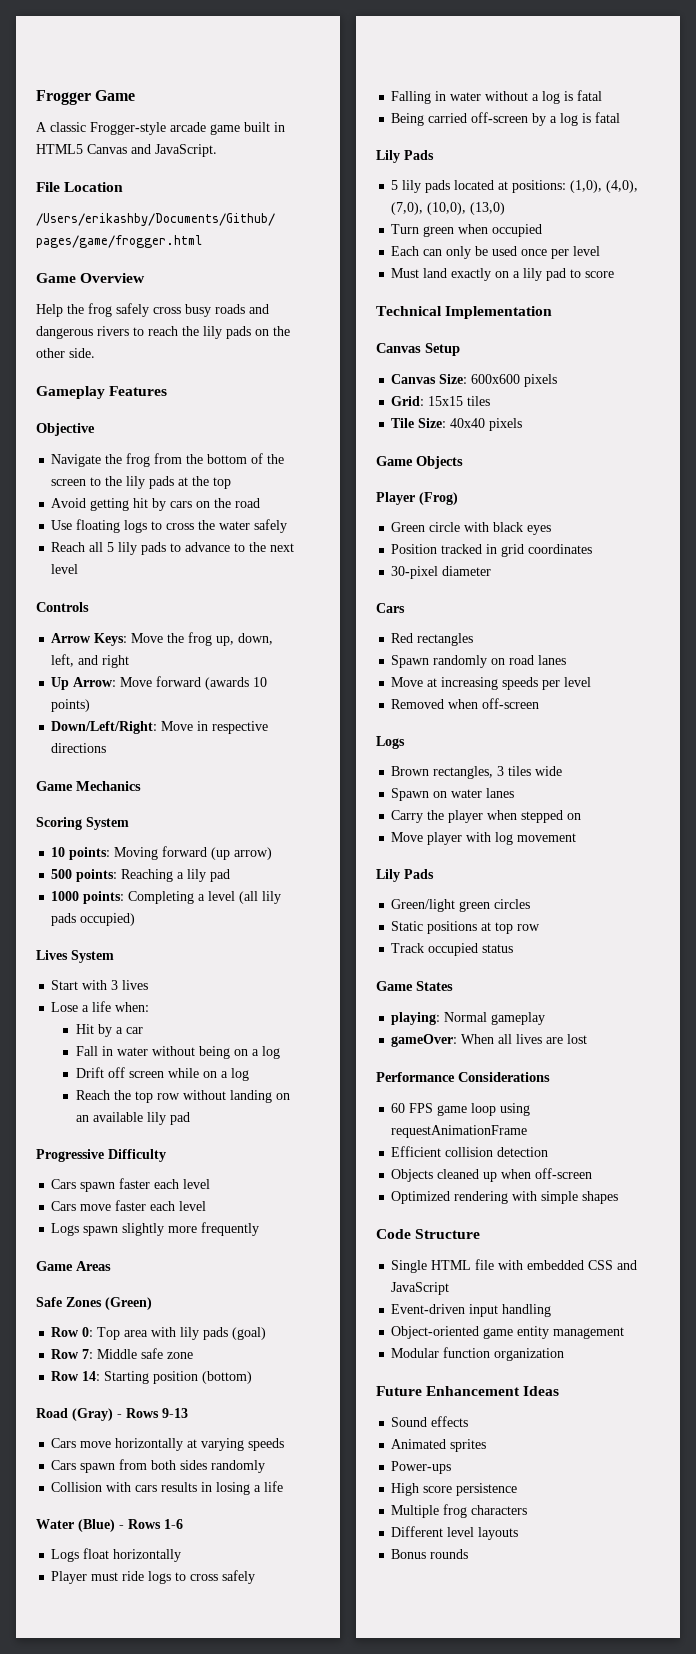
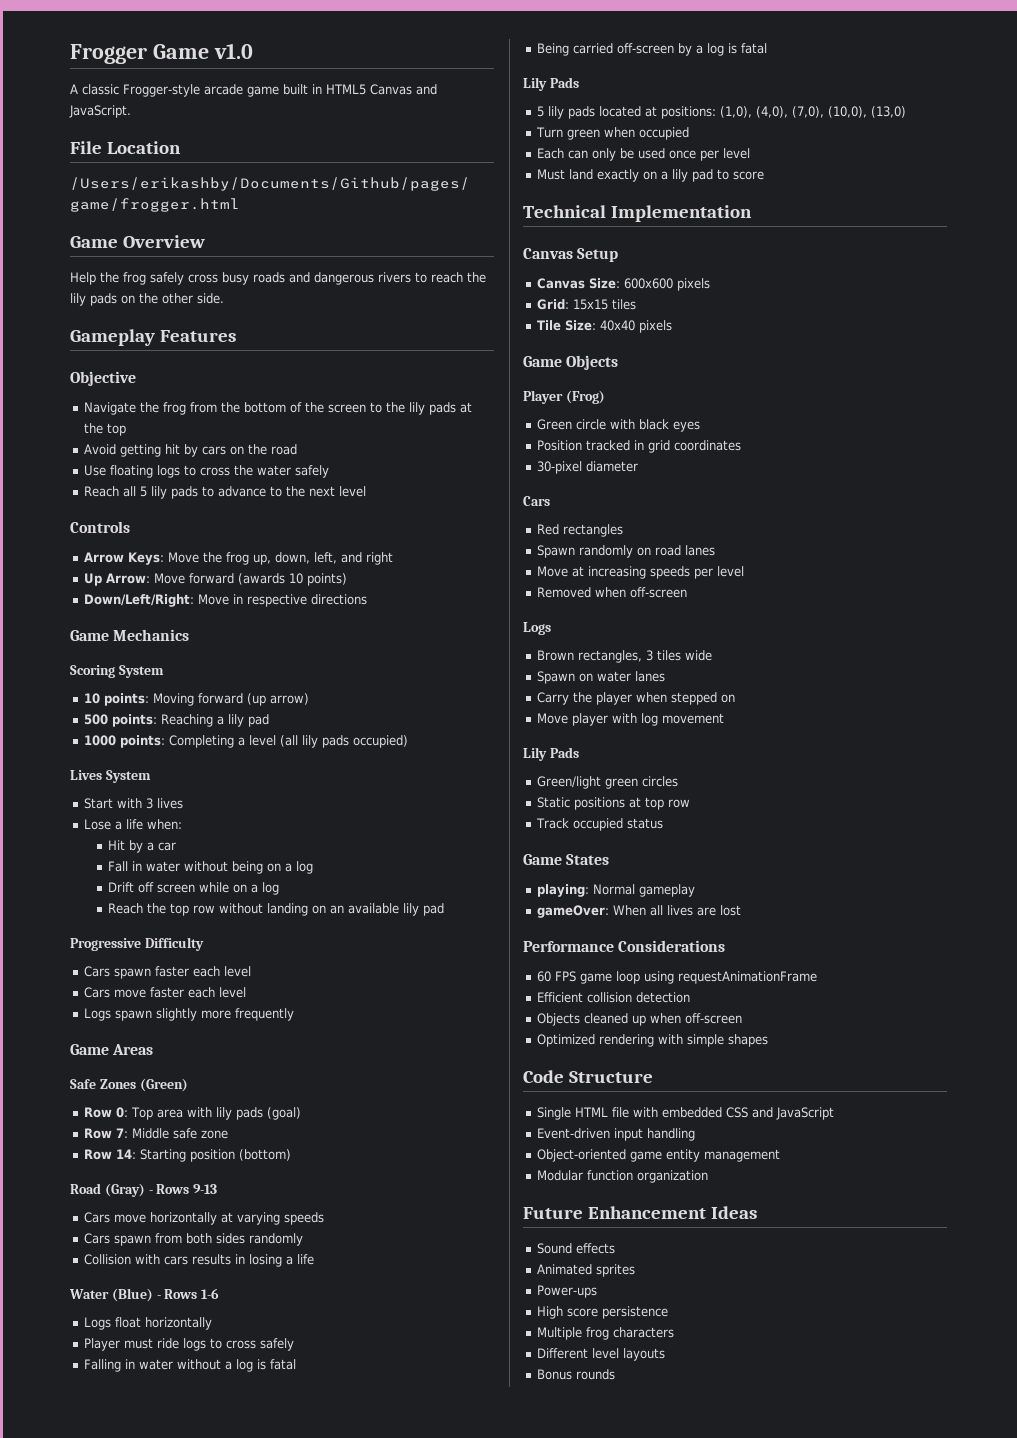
- Frogger Game
+ Frogger Game v1.0

